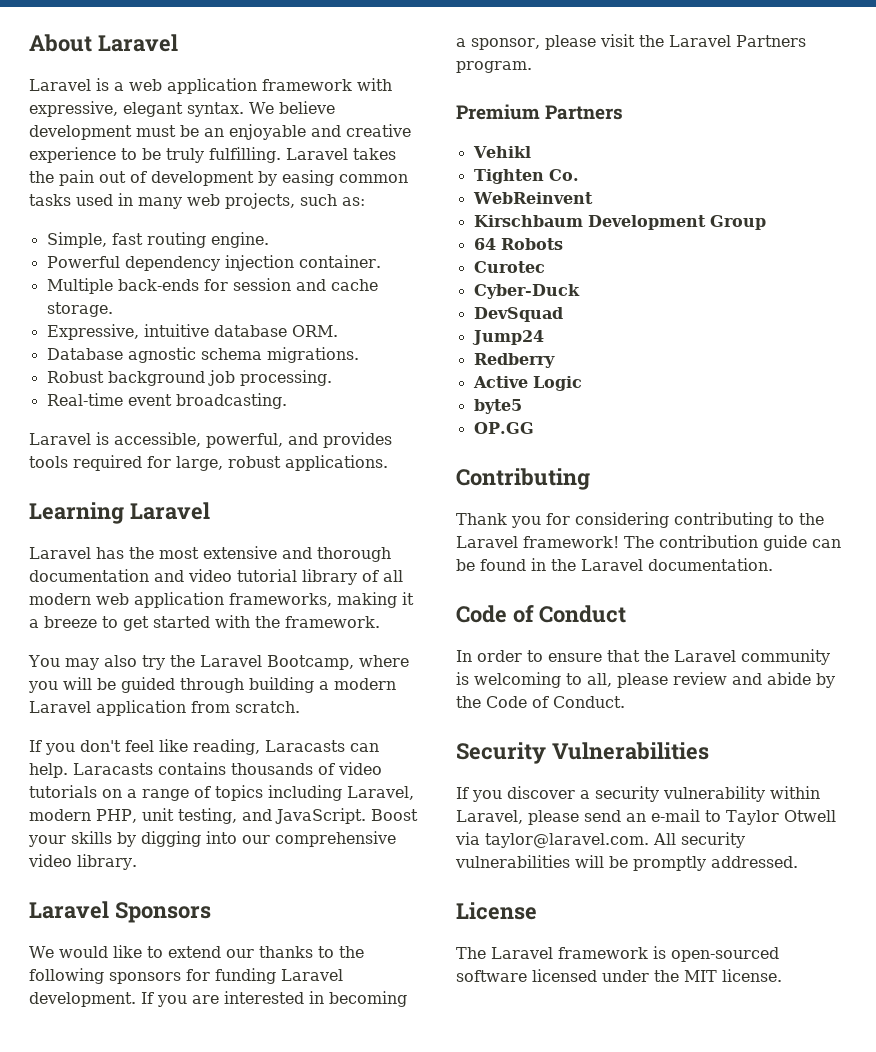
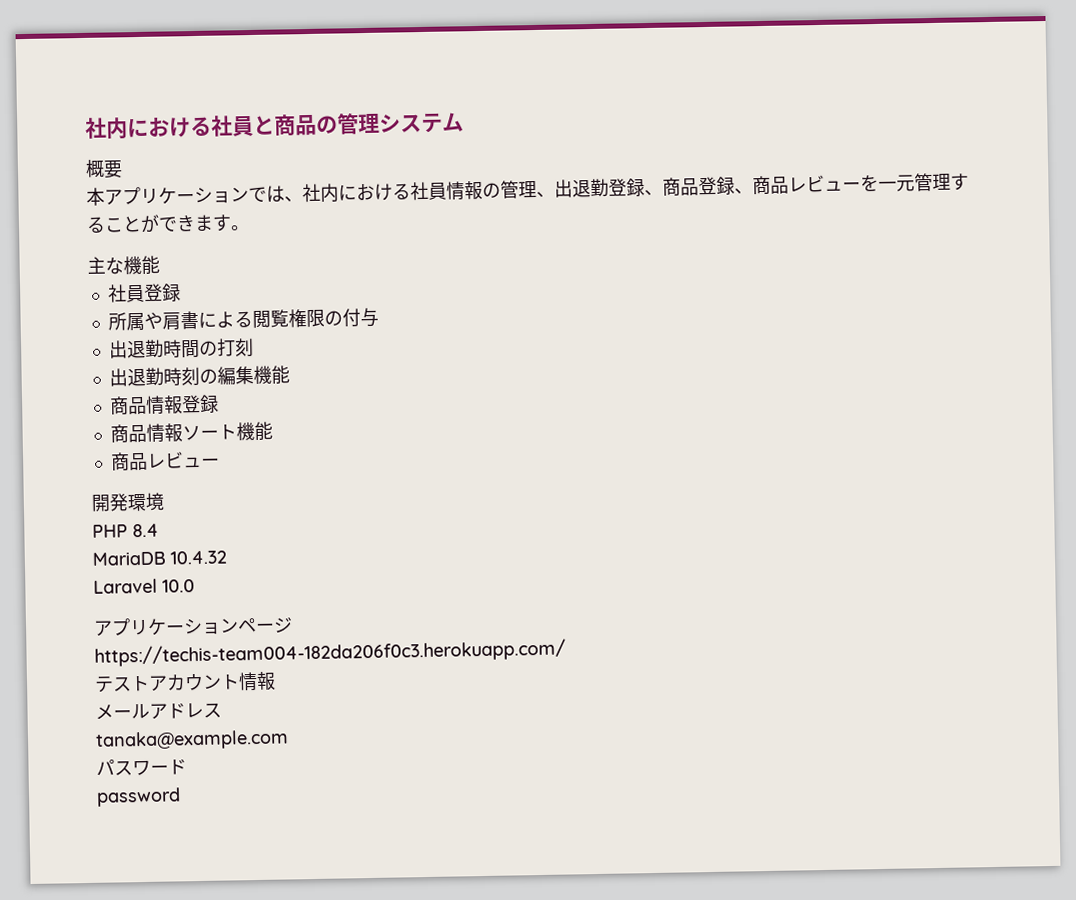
- About Laravel
- Laravel is a web application framework with expressive, elegant syntax. We believe development must be an enjoyable and creative experience to be truly fulfilling. Laravel takes the pain out of development by easing common tasks used in many web projects, such as:
- Simple, fast routing engine.
- Powerful dependency injection container.
- Multiple back-ends for session and cache storage.
- Expressive, intuitive database ORM.
- Database agnostic schema migrations.
- Robust background job processing.
- Real-time event broadcasting.
- Laravel is accessible, powerful, and provides tools required for large, robust applications.
- Learning Laravel
- Laravel has the most extensive and thorough documentation and video tutorial library of all modern web application frameworks, making it a breeze to get started with the framework.
- You may also try the Laravel Bootcamp, where you will be guided through building a modern Laravel application from scratch.
- If you don't feel like reading, Laracasts can help. Laracasts contains thousands of video tutorials on a range of topics including Laravel, modern PHP, unit testing, and JavaScript. Boost your skills by digging into our comprehensive video library.
- Laravel Sponsors
- We would like to extend our thanks to the following sponsors for funding Laravel development. If you are interested in becoming a sponsor, please visit the Laravel Partners program.
- Premium Partners
- Vehikl
- Tighten Co.
- WebReinvent
- Kirschbaum Development Group
- 64 Robots
- Curotec
- Cyber-Duck
- DevSquad
- Jump24
- Redberry
- Active Logic
- byte5
- OP.GG
- Contributing
- Thank you for considering contributing to the Laravel framework! The contribution guide can be found in the Laravel documentation.
- Code of Conduct
- In order to ensure that the Laravel community is welcoming to all, please review and abide by the Code of Conduct.
- Security Vulnerabilities
- If you discover a security vulnerability within Laravel, please send an e-mail to Taylor Otwell via taylor@laravel.com. All security vulnerabilities will be promptly addressed.
- License
- The Laravel framework is open-sourced software licensed under the MIT license.
+ 社内における社員と商品の管理システム
+ 概要
+ 本アプリケーションでは、社内における社員情報の管理、出退勤登録、商品登録、商品レビューを一元管理することができます。
+ 主な機能
+ 社員登録
+ 所属や肩書による閲覧権限の付与
+ 出退勤時間の打刻
+ 出退勤時刻の編集機能
+ 商品情報登録
+ 商品情報ソート機能
+ 商品レビュー
+ 開発環境
+ PHP 8.4
+ MariaDB 10.4.32
+ Laravel 10.0
+ アプリケーションページ
+ https://techis-team004-182da206f0c3.herokuapp.com/
+ テストアカウント情報
+ メールアドレス
+ tanaka@example.com
+ パスワード
+ password

